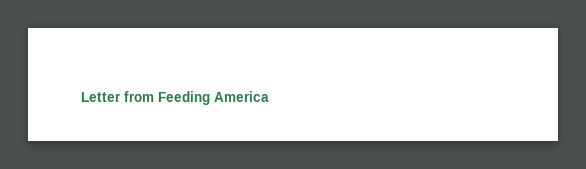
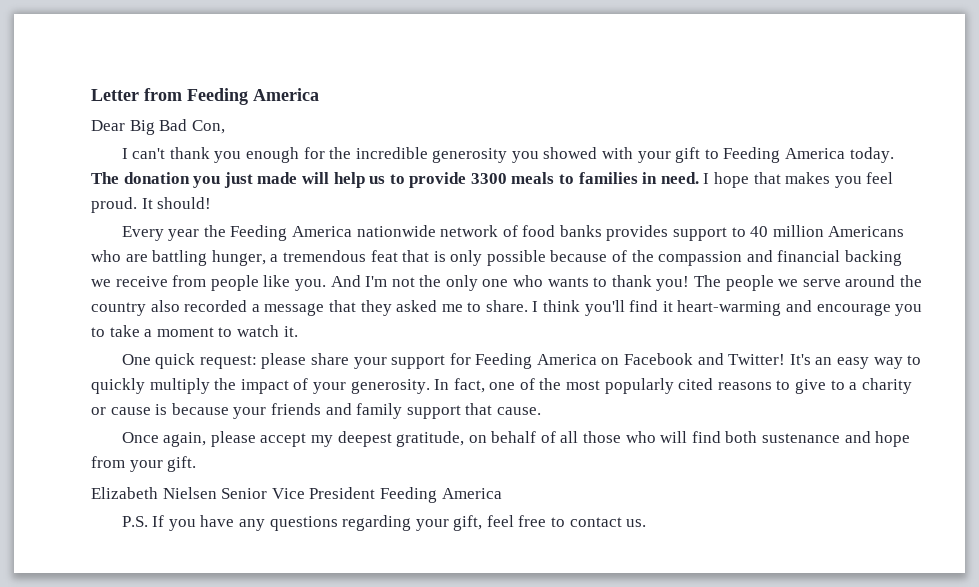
+ Dear Big Bad Con,
+ I can't thank you enough for the incredible generosity you showed with your gift to Feeding America today. The donation you just made will help us to provide 3300 meals to families in need. I hope that makes you feel proud. It should!
+ Every year the Feeding America nationwide network of food banks provides support to 40 million Americans who are battling hunger, a tremendous feat that is only possible because of the compassion and financial backing we receive from people like you. And I'm not the only one who wants to thank you! The people we serve around the country also recorded a message that they asked me to share. I think you'll find it heart-warming and encourage you to take a moment to watch it.
+ One quick request: please share your support for Feeding America on Facebook and Twitter! It's an easy way to quickly multiply the impact of your generosity. In fact, one of the most popularly cited reasons to give to a charity or cause is because your friends and family support that cause.
+ Once again, please accept my deepest gratitude, on behalf of all those who will find both sustenance and hope from your gift.
+ Elizabeth Nielsen Senior Vice President Feeding America
+ P.S. If you have any questions regarding your gift, feel free to contact us.

